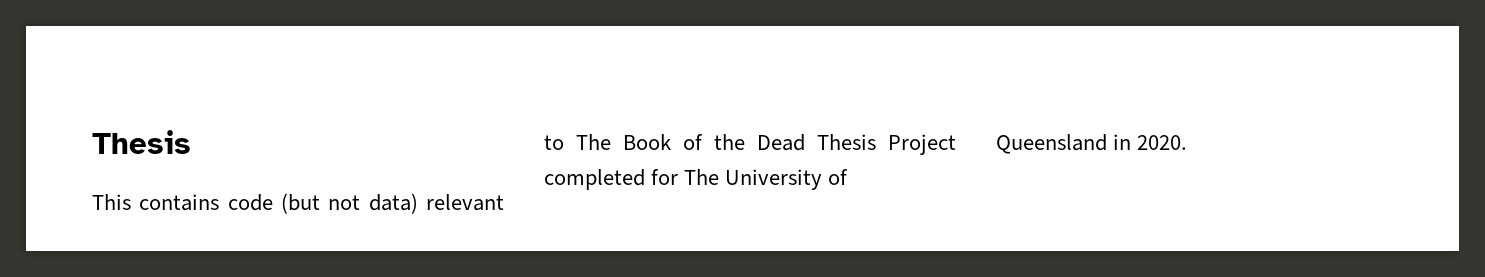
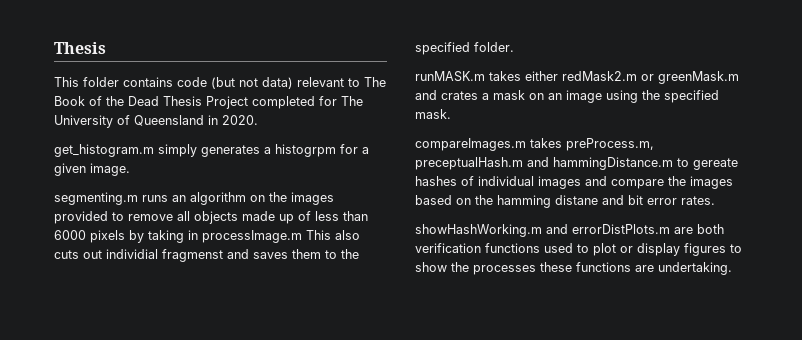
- This contains code (but not data) relevant to The Book of the Dead Thesis Project completed for The University of Queensland in 2020.
+ This folder contains code (but not data) relevant to The Book of the Dead Thesis Project completed for The University of Queensland in 2020.
+ get_histogram.m simply generates a histogrpm for a given image.
+ segmenting.m runs an algorithm on the images provided to remove all objects made up of less than 6000 pixels by taking in processImage.m This also cuts out individial fragmenst and saves them to the specified folder.
+ runMASK.m takes either redMask2.m or greenMask.m and crates a mask on an image using the specified mask.
+ compareImages.m takes preProcess.m, preceptualHash.m and hammingDistance.m to gereate hashes of individual images and compare the images based on the hamming distane and bit error rates.
+ showHashWorking.m and errorDistPlots.m are both verification functions used to plot or display figures to show the processes these functions are undertaking.

